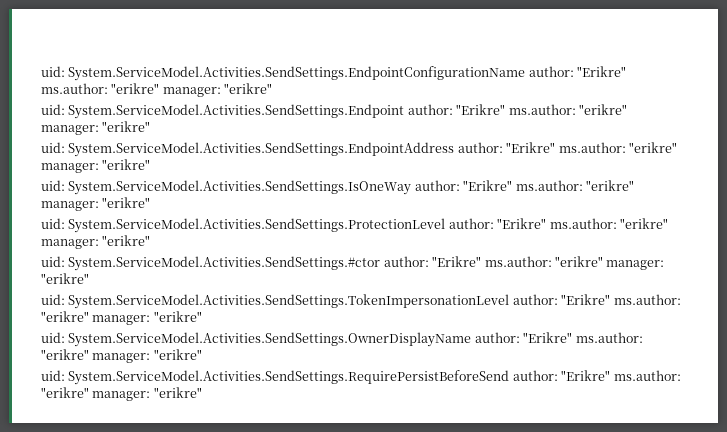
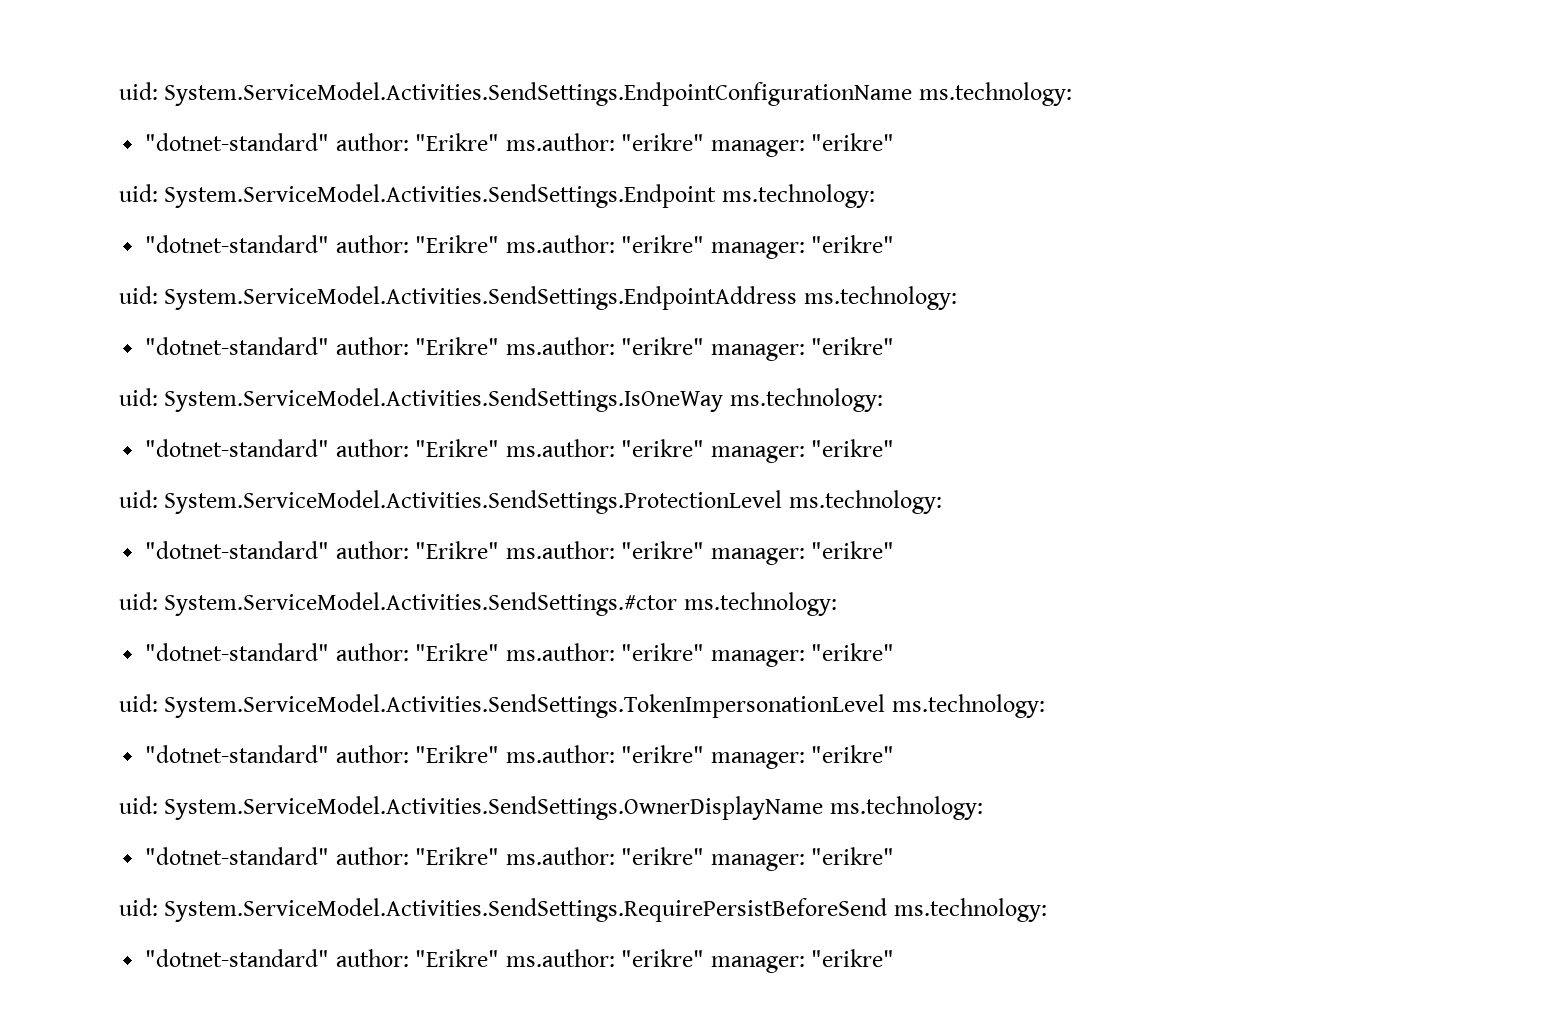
- uid: System.ServiceModel.Activities.SendSettings.EndpointConfigurationName author: "Erikre" ms.author: "erikre" manager: "erikre"
+ uid: System.ServiceModel.Activities.SendSettings.EndpointConfigurationName ms.technology:
+ "dotnet-standard" author: "Erikre" ms.author: "erikre" manager: "erikre"
- uid: System.ServiceModel.Activities.SendSettings.Endpoint author: "Erikre" ms.author: "erikre" manager: "erikre"
+ uid: System.ServiceModel.Activities.SendSettings.Endpoint ms.technology:
+ "dotnet-standard" author: "Erikre" ms.author: "erikre" manager: "erikre"
- uid: System.ServiceModel.Activities.SendSettings.EndpointAddress author: "Erikre" ms.author: "erikre" manager: "erikre"
+ uid: System.ServiceModel.Activities.SendSettings.EndpointAddress ms.technology:
+ "dotnet-standard" author: "Erikre" ms.author: "erikre" manager: "erikre"
- uid: System.ServiceModel.Activities.SendSettings.IsOneWay author: "Erikre" ms.author: "erikre" manager: "erikre"
+ uid: System.ServiceModel.Activities.SendSettings.IsOneWay ms.technology:
+ "dotnet-standard" author: "Erikre" ms.author: "erikre" manager: "erikre"
- uid: System.ServiceModel.Activities.SendSettings.ProtectionLevel author: "Erikre" ms.author: "erikre" manager: "erikre"
+ uid: System.ServiceModel.Activities.SendSettings.ProtectionLevel ms.technology:
+ "dotnet-standard" author: "Erikre" ms.author: "erikre" manager: "erikre"
- uid: System.ServiceModel.Activities.SendSettings.#ctor author: "Erikre" ms.author: "erikre" manager: "erikre"
+ uid: System.ServiceModel.Activities.SendSettings.#ctor ms.technology:
+ "dotnet-standard" author: "Erikre" ms.author: "erikre" manager: "erikre"
- uid: System.ServiceModel.Activities.SendSettings.TokenImpersonationLevel author: "Erikre" ms.author: "erikre" manager: "erikre"
+ uid: System.ServiceModel.Activities.SendSettings.TokenImpersonationLevel ms.technology:
+ "dotnet-standard" author: "Erikre" ms.author: "erikre" manager: "erikre"
- uid: System.ServiceModel.Activities.SendSettings.OwnerDisplayName author: "Erikre" ms.author: "erikre" manager: "erikre"
+ uid: System.ServiceModel.Activities.SendSettings.OwnerDisplayName ms.technology:
+ "dotnet-standard" author: "Erikre" ms.author: "erikre" manager: "erikre"
- uid: System.ServiceModel.Activities.SendSettings.RequirePersistBeforeSend author: "Erikre" ms.author: "erikre" manager: "erikre"
+ uid: System.ServiceModel.Activities.SendSettings.RequirePersistBeforeSend ms.technology:
+ "dotnet-standard" author: "Erikre" ms.author: "erikre" manager: "erikre"

